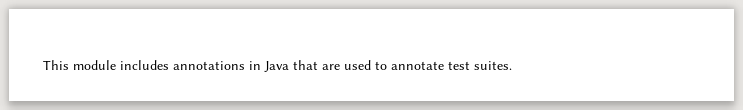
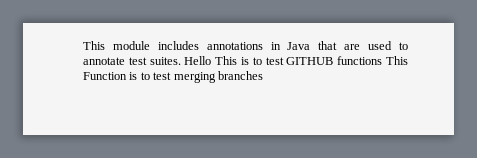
+ Hello This is to test GITHUB functions This Function is to test merging branches

